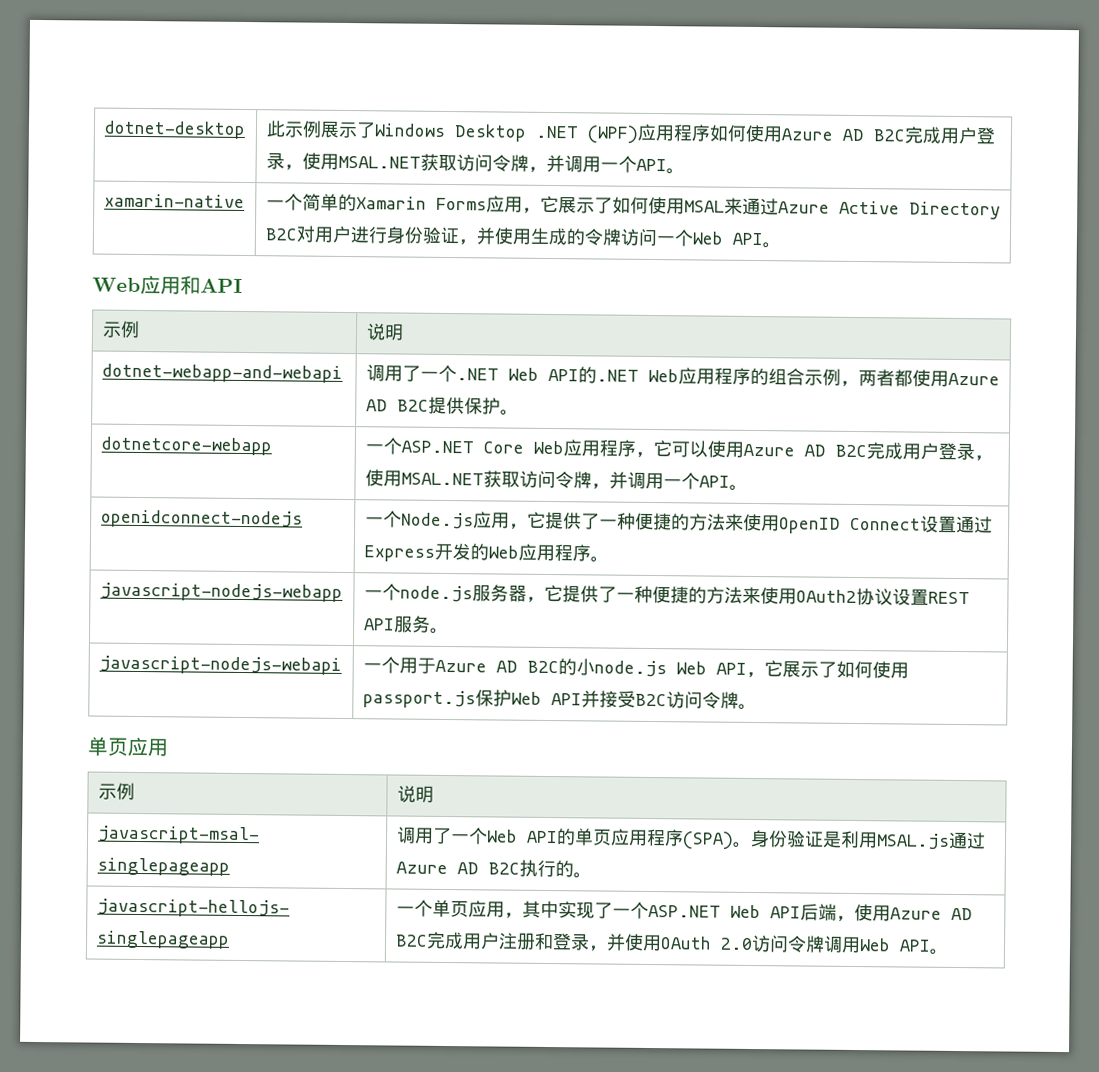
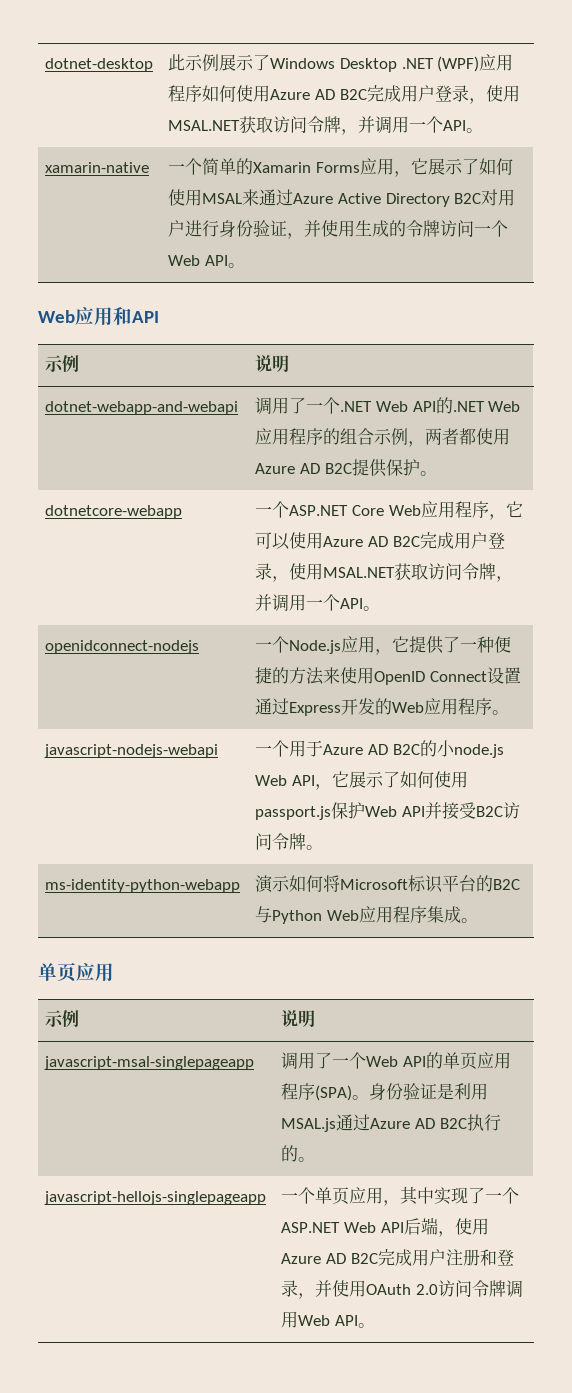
- javascript-nodejs-webapp | 一个node.js服务器，它提供了一种便捷的方法来使用OAuth2协议设置REST API服务。
+ ms-identity-python-webapp | 演示如何将Microsoft标识平台的B2C与Python Web应用程序集成。

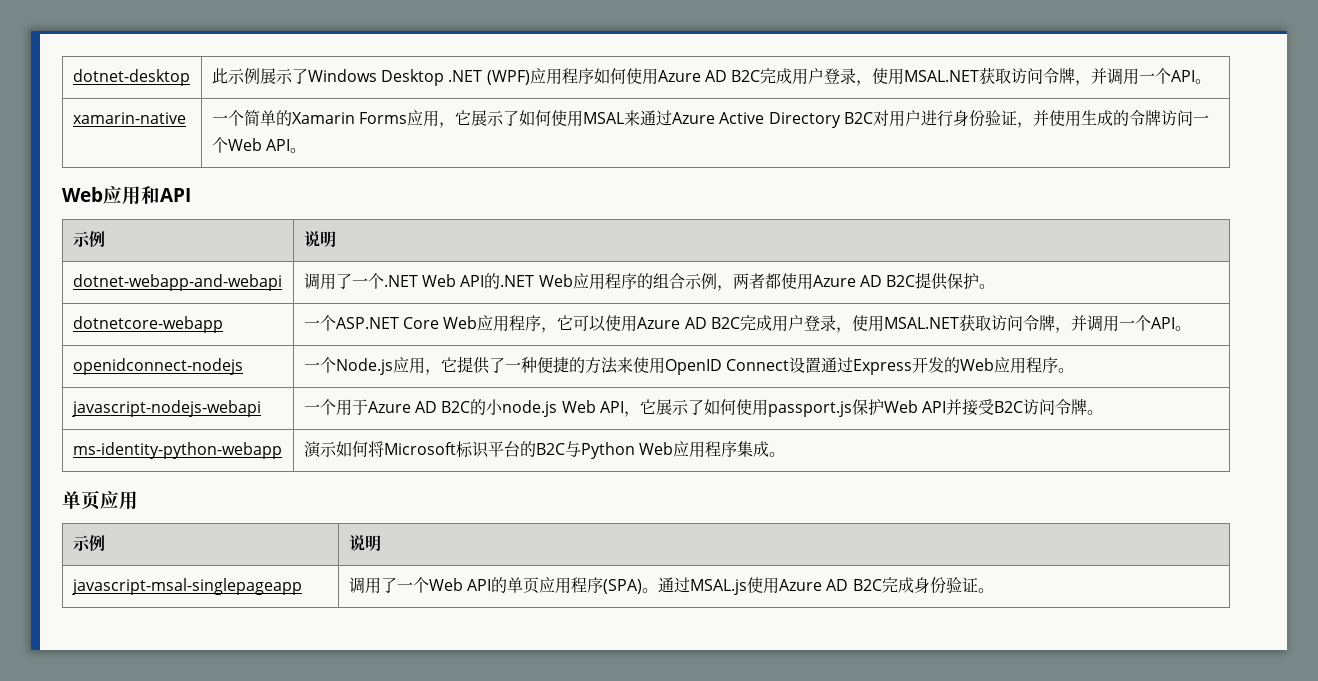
- javascript-msal-singlepageapp | 调用了一个Web API的单页应用程序(SPA)。身份验证是利用MSAL.js通过Azure AD B2C执行的。
- javascript-hellojs-singlepageapp | 一个单页应用，其中实现了一个ASP.NET Web API后端，使用Azure AD B2C完成用户注册和登录，并使用OAuth 2.0访问令牌调用Web API。
+ javascript-msal-singlepageapp | 调用了一个Web API的单页应用程序(SPA)。通过MSAL.js使用Azure AD B2C完成身份验证。

